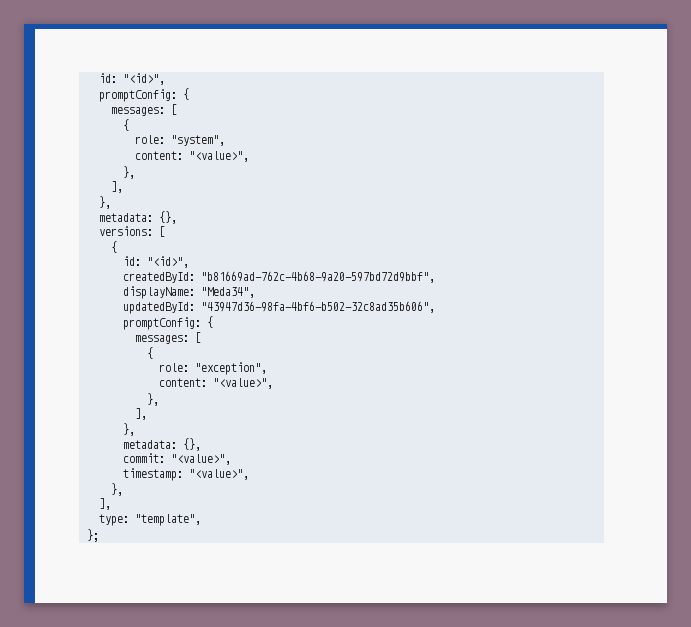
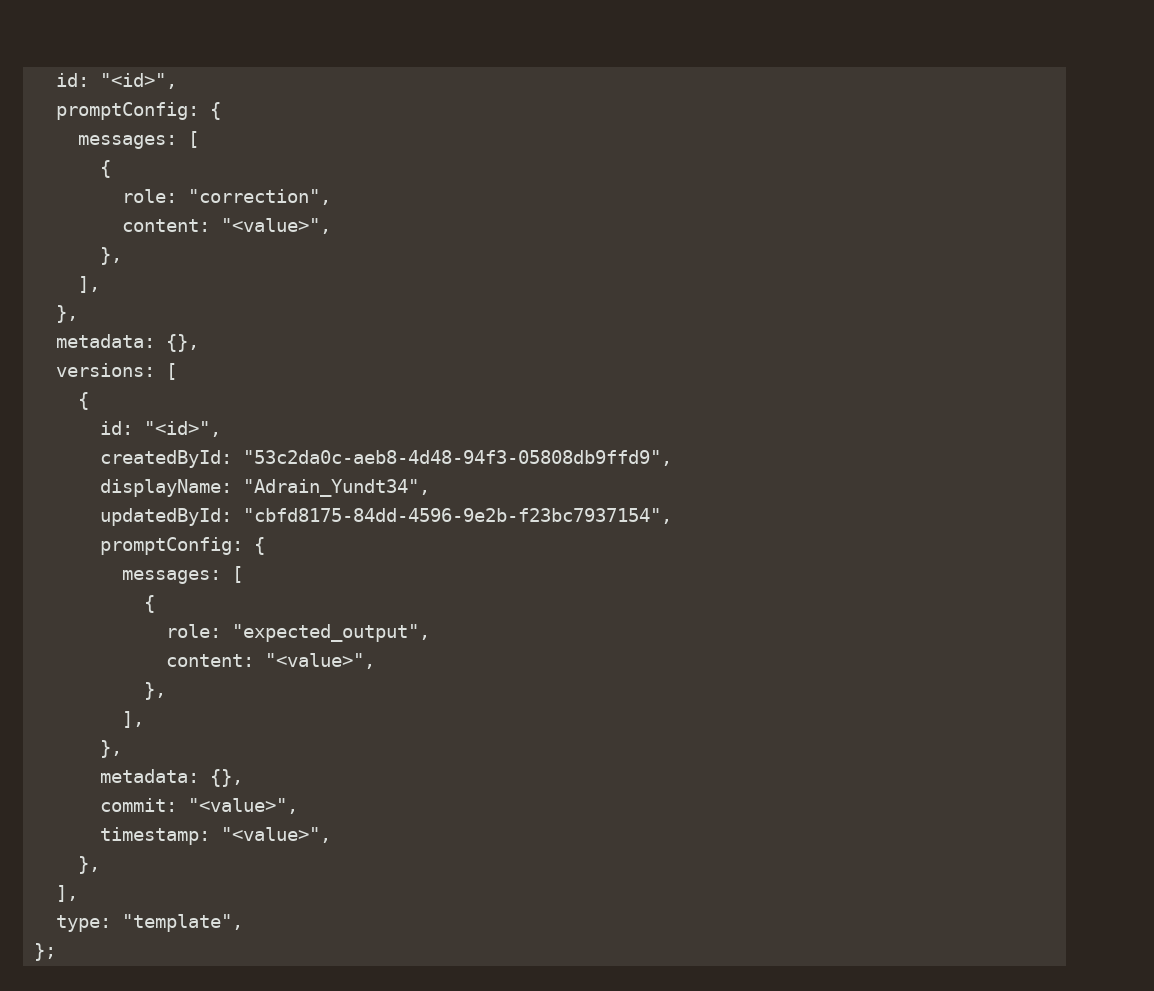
- role: "system",
+ role: "correction",
- createdById: "b81669ad-762c-4b68-9a20-597bd72d9bbf",
+ createdById: "53c2da0c-aeb8-4d48-94f3-05808db9ffd9",
- displayName: "Meda34",
+ displayName: "Adrain_Yundt34",
- updatedById: "43947d36-98fa-4bf6-b502-32c8ad35b606",
+ updatedById: "cbfd8175-84dd-4596-9e2b-f23bc7937154",
  promptConfig: {
  messages: [
  {
- role: "exception",
+ role: "expected_output",

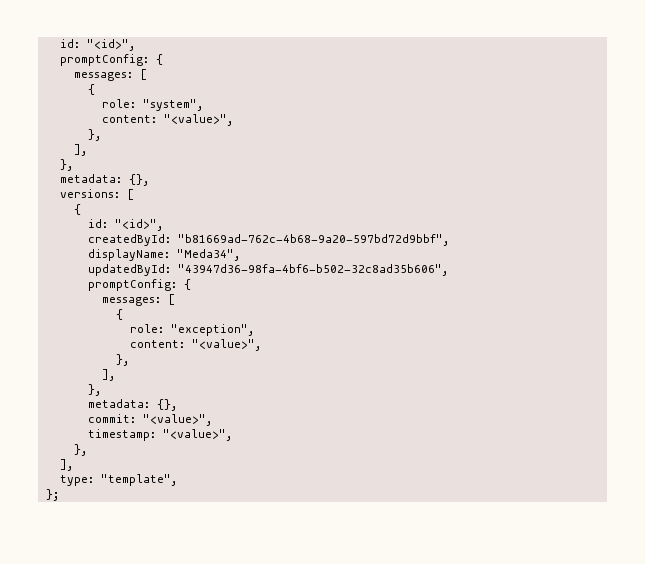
- role: "correction",
+ role: "system",
- createdById: "53c2da0c-aeb8-4d48-94f3-05808db9ffd9",
+ createdById: "b81669ad-762c-4b68-9a20-597bd72d9bbf",
- displayName: "Adrain_Yundt34",
+ displayName: "Meda34",
- updatedById: "cbfd8175-84dd-4596-9e2b-f23bc7937154",
+ updatedById: "43947d36-98fa-4bf6-b502-32c8ad35b606",
  promptConfig: {
  messages: [
  {
- role: "expected_output",
+ role: "exception",

